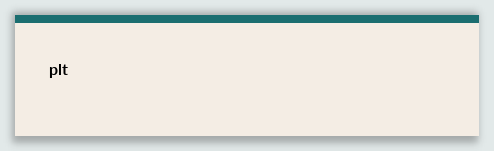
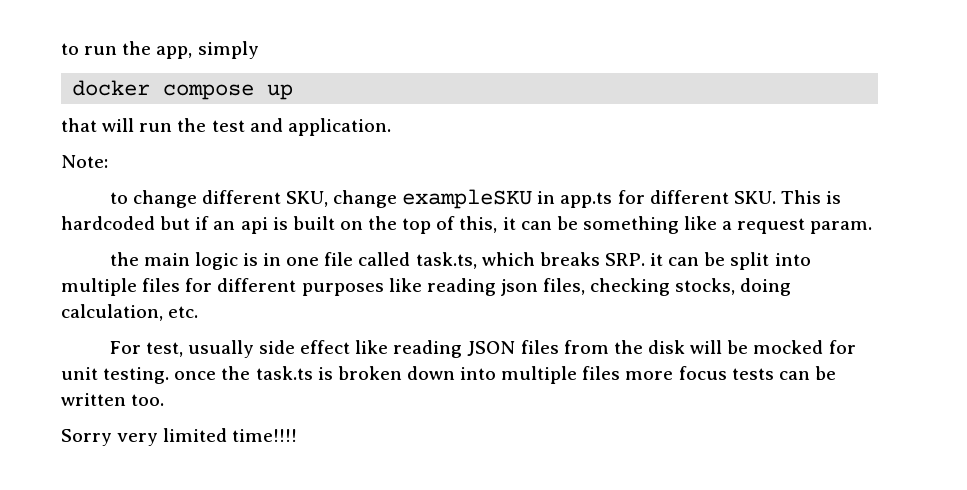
- plt
+ to run the app, simply
+ docker compose up
+ that will run the test and application.
+ Note:
+ to change different SKU, change exampleSKU in app.ts for different SKU. This is hardcoded but if an api is built on the top of this, it can be something like a request param.
+ the main logic is in one file called task.ts, which breaks SRP. it can be split into multiple files for different purposes like reading json files, checking stocks, doing calculation, etc.
+ For test, usually side effect like reading JSON files from the disk will be mocked for unit testing. once the task.ts is broken down into multiple files more focus tests can be written too.
+ Sorry very limited time!!!!

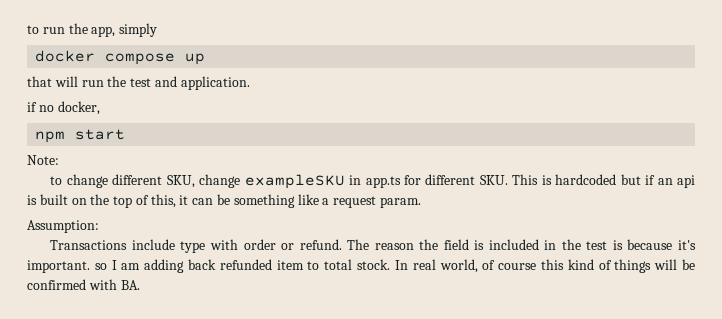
+ if no docker,
+ npm start
- the main logic is in one file called task.ts, which breaks SRP. it can be split into multiple files for different purposes like reading json files, checking stocks, doing calculation, etc.
- For test, usually side effect like reading JSON files from the disk will be mocked for unit testing. once the task.ts is broken down into multiple files more focus tests can be written too.
- Sorry very limited time!!!!
+ Assumption:
+ Transactions include type with order or refund. The reason the field is included in the test is because it's important. so I am adding back refunded item to total stock. In real world, of course this kind of things will be confirmed with BA.

